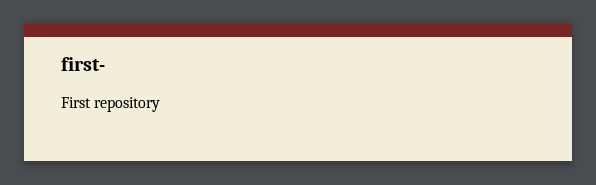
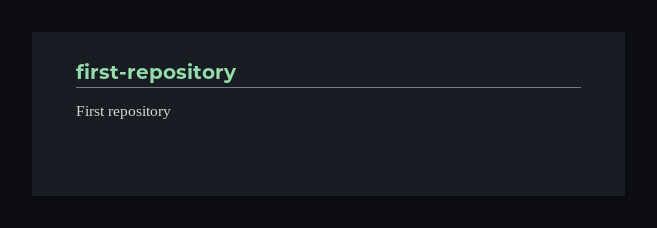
- first-
+ first-repository

